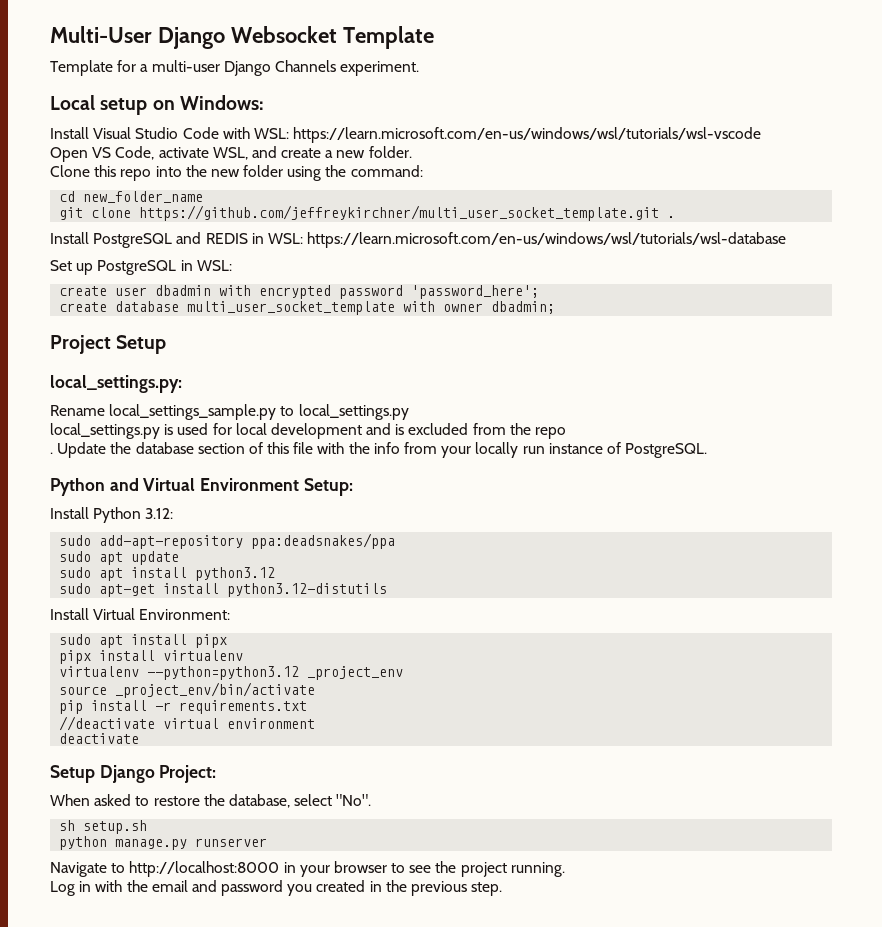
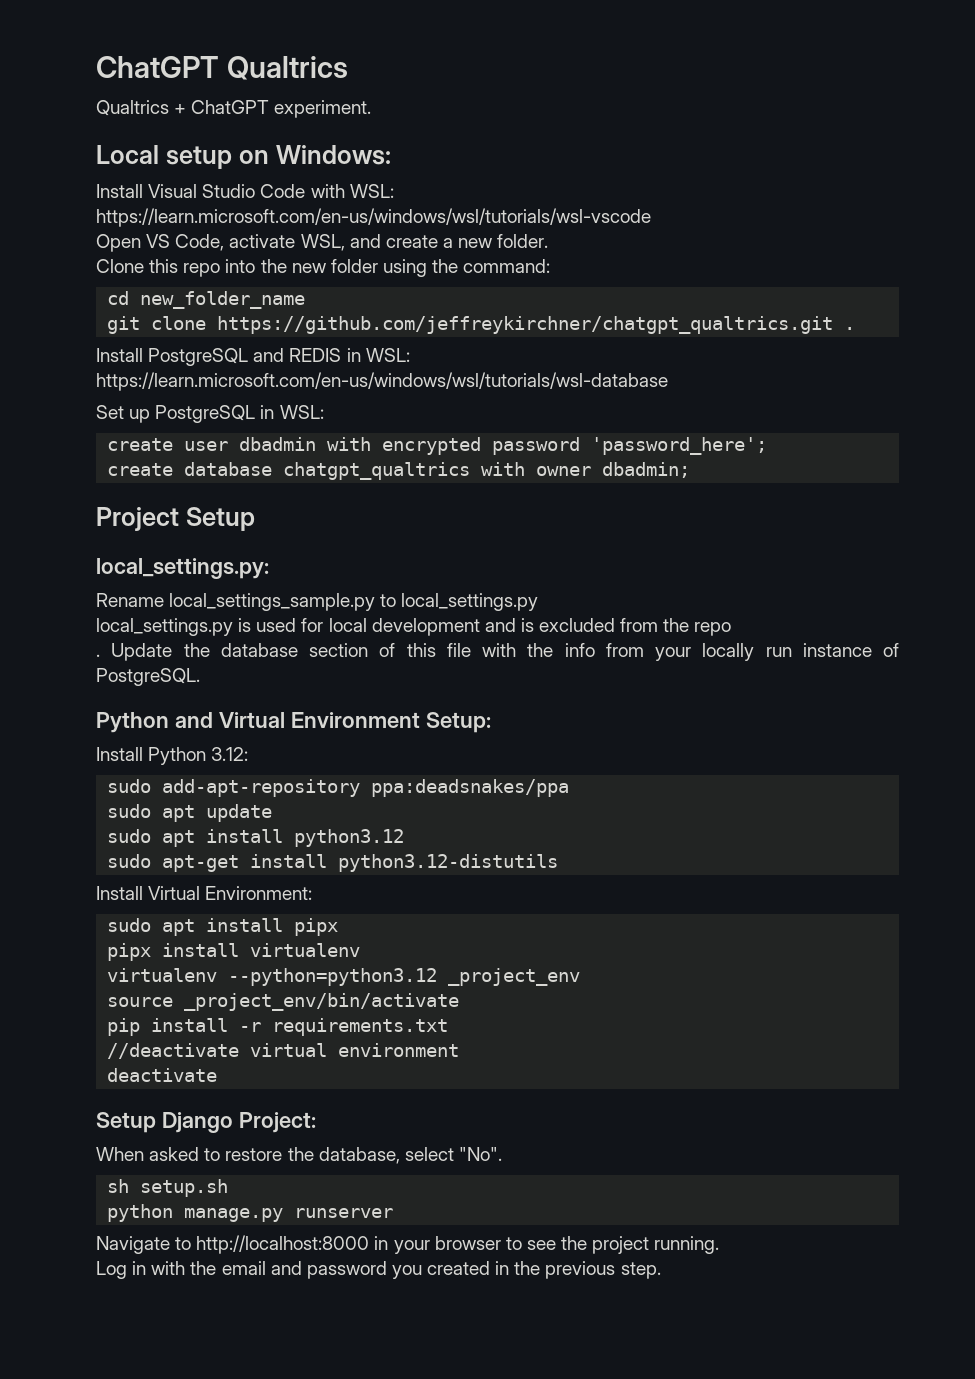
- Multi-User Django Websocket Template
- Template for a multi-user Django Channels experiment.
+ ChatGPT Qualtrics
+ Qualtrics + ChatGPT experiment.
- git clone https://github.com/jeffreykirchner/multi_user_socket_template.git .
+ git clone https://github.com/jeffreykirchner/chatgpt_qualtrics.git .
- create database multi_user_socket_template with owner dbadmin;
+ create database chatgpt_qualtrics with owner dbadmin;

